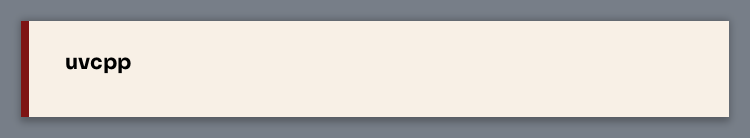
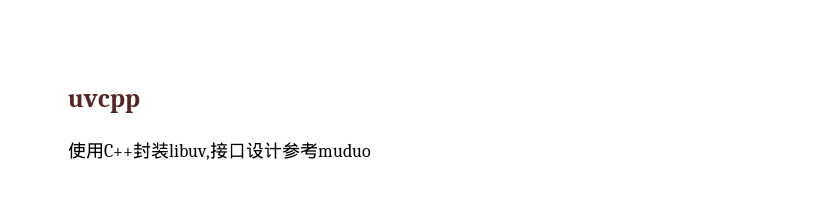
+ 使用C++封装libuv,接口设计参考muduo

